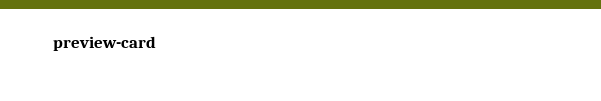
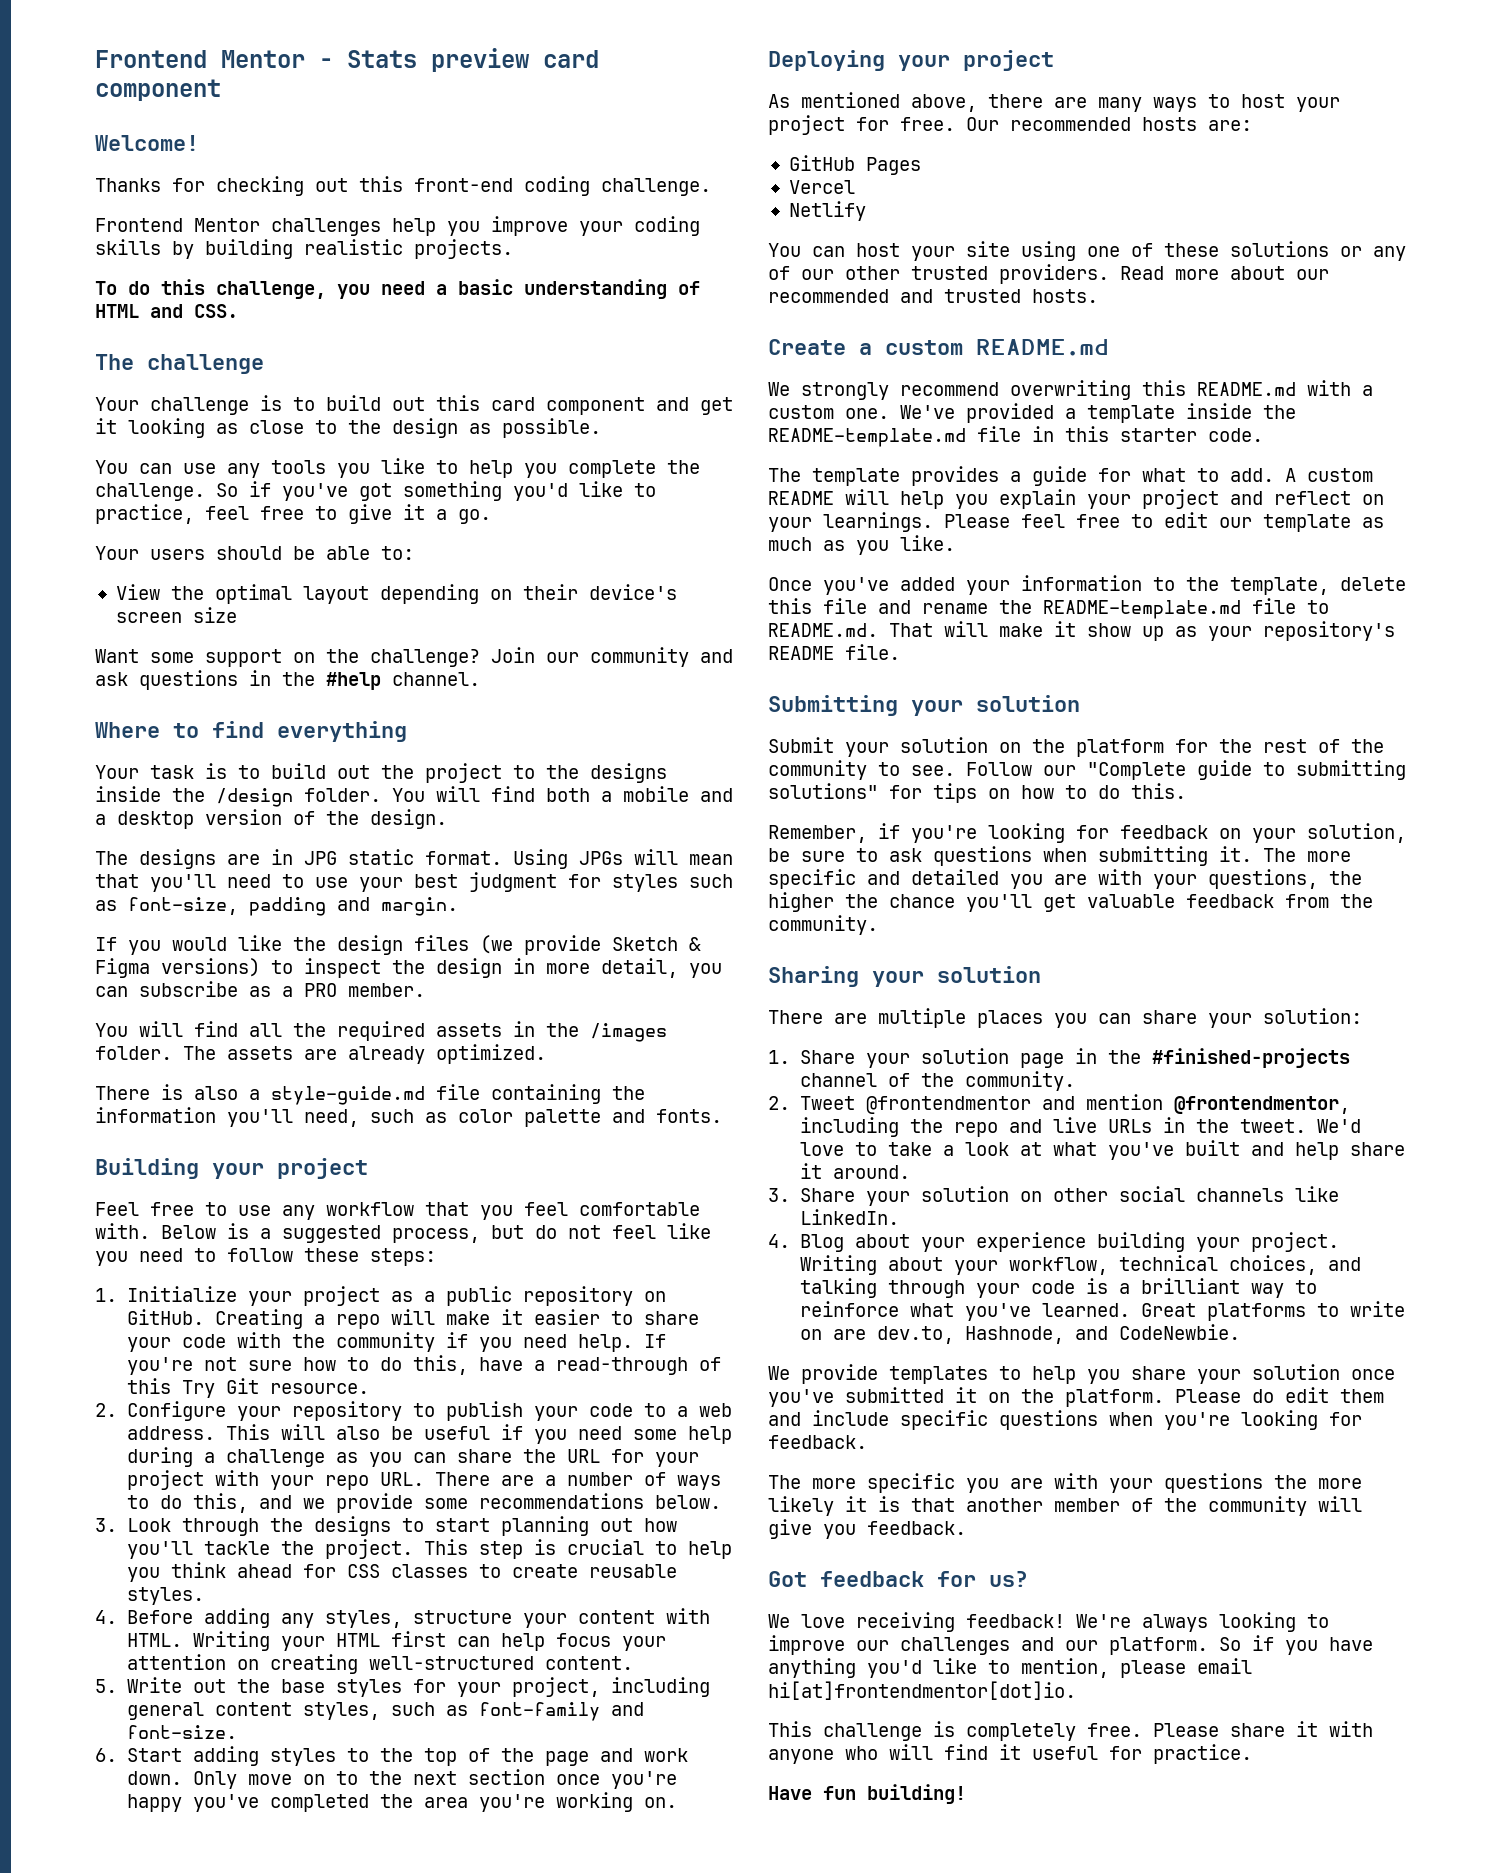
- preview-card
+ Frontend Mentor - Stats preview card component
+ Welcome!
+ Thanks for checking out this front-end coding challenge.
+ Frontend Mentor challenges help you improve your coding skills by building realistic projects.
+ To do this challenge, you need a basic understanding of HTML and CSS.
+ The challenge
+ Your challenge is to build out this card component and get it looking as close to the design as possible.
+ You can use any tools you like to help you complete the challenge. So if you've got something you'd like to practice, feel free to give it a go.
+ Your users should be able to:
+ View the optimal layout depending on their device's screen size
+ Want some support on the challenge? Join our community and ask questions in the #help channel.
+ Where to find everything
+ Your task is to build out the project to the designs inside the /design folder. You will find both a mobile and a desktop version of the design.
+ The designs are in JPG static format. Using JPGs will mean that you'll need to use your best judgment for styles such as font-size, padding and margin.
+ If you would like the design files (we provide Sketch & Figma versions) to inspect the design in more detail, you can subscribe as a PRO member.
+ You will find all the required assets in the /images folder. The assets are already optimized.
+ There is also a style-guide.md file containing the information you'll need, such as color palette and fonts.
+ Building your project
+ Feel free to use any workflow that you feel comfortable with. Below is a suggested process, but do not feel like you need to follow these steps:
+ 1. Initialize your project as a public repository on GitHub. Creating a repo will make it easier to share your code with the community if you need help. If you're not sure how to do this, have a read-through of this Try Git resource.
+ 2. Configure your repository to publish your code to a web address. This will also be useful if you need some help during a challenge as you can share the URL for your project with your repo URL. There are a number of ways to do this, and we provide some recommendations below.
+ 3. Look through the designs to start planning out how you'll tackle the project. This step is crucial to help you think ahead for CSS classes to create reusable styles.
+ 4. Before adding any styles, structure your content with HTML. Writing your HTML first can help focus your attention on creating well-structured content.
+ 5. Write out the base styles for your project, including general content styles, such as font-family and font-size.
+ 6. Start adding styles to the top of the page and work down. Only move on to the next section once you're happy you've completed the area you're working on.
+ Deploying your project
+ As mentioned above, there are many ways to host your project for free. Our recommended hosts are:
+ GitHub Pages
+ Vercel
+ Netlify
+ You can host your site using one of these solutions or any of our other trusted providers. Read more about our recommended and trusted hosts.
+ Create a custom README.md
+ We strongly recommend overwriting this README.md with a custom one. We've provided a template inside the README-template.md file in this starter code.
+ The template provides a guide for what to add. A custom README will help you explain your project and reflect on your learnings. Please feel free to edit our template as much as you like.
+ Once you've added your information to the template, delete this file and rename the README-template.md file to README.md. That will make it show up as your repository's README file.
+ Submitting your solution
+ Submit your solution on the platform for the rest of the community to see. Follow our "Complete guide to submitting solutions" for tips on how to do this.
+ Remember, if you're looking for feedback on your solution, be sure to ask questions when submitting it. The more specific and detailed you are with your questions, the higher the chance you'll get valuable feedback from the community.
+ Sharing your solution
+ There are multiple places you can share your solution:
+ 1. Share your solution page in the #finished-projects channel of the community.
+ 2. Tweet @frontendmentor and mention @frontendmentor, including the repo and live URLs in the tweet. We'd love to take a look at what you've built and help share it around.
+ 3. Share your solution on other social channels like LinkedIn.
+ 4. Blog about your experience building your project. Writing about your workflow, technical choices, and talking through your code is a brilliant way to reinforce what you've learned. Great platforms to write on are dev.to, Hashnode, and CodeNewbie.
+ We provide templates to help you share your solution once you've submitted it on the platform. Please do edit them and include specific questions when you're looking for feedback.
+ The more specific you are with your questions the more likely it is that another member of the community will give you feedback.
+ Got feedback for us?
+ We love receiving feedback! We're always looking to improve our challenges and our platform. So if you have anything you'd like to mention, please email hi[at]frontendmentor[dot]io.
+ This challenge is completely free. Please share it with anyone who will find it useful for practice.
+ Have fun building!

